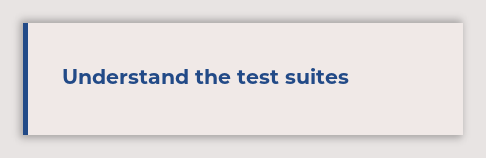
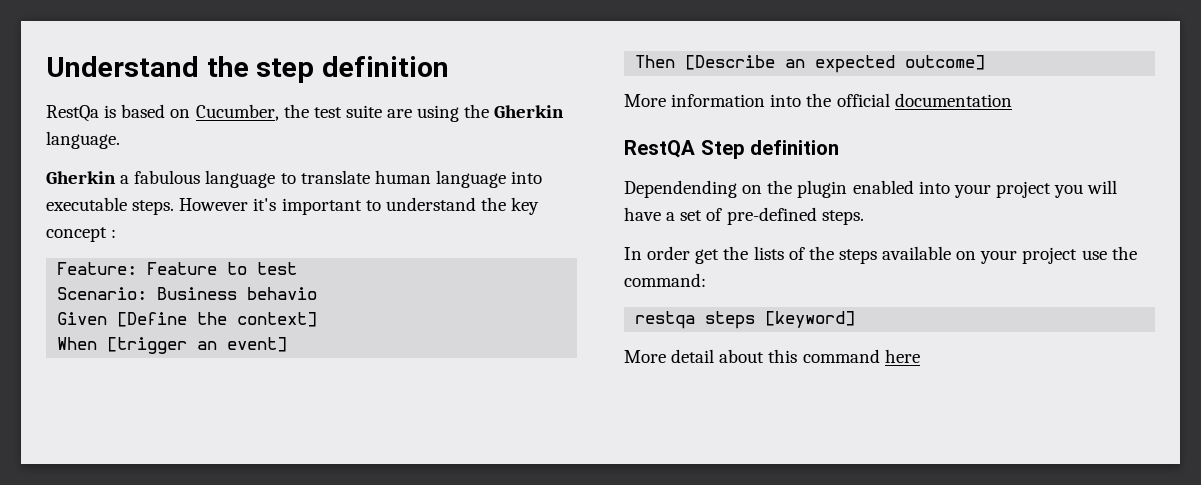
- Understand the test suites
+ Understand the step definition
+ RestQa is based on Cucumber, the test suite are using the Gherkin language.
+ Gherkin a fabulous language to translate human language into executable steps. However it's important to understand the key concept :
+ Feature: Feature to test
+ Scenario: Business behavio
+ Given [Define the context]
+ When [trigger an event]
+ Then [Describe an expected outcome]
+ More information into the official documentation
+ RestQA Step definition
+ Dependending on the plugin enabled into your project you will have a set of pre-defined steps.
+ In order get the lists of the steps available on your project use the command:
+ restqa steps [keyword]
+ More detail about this command here

